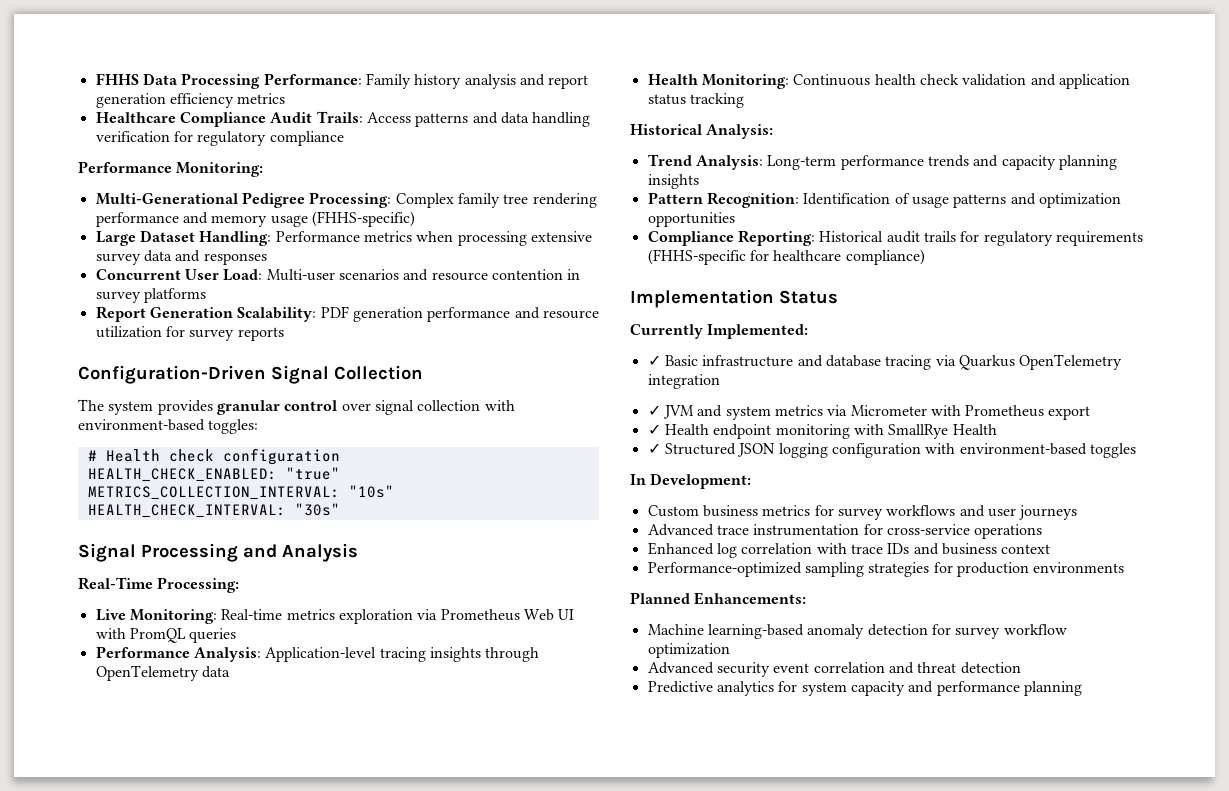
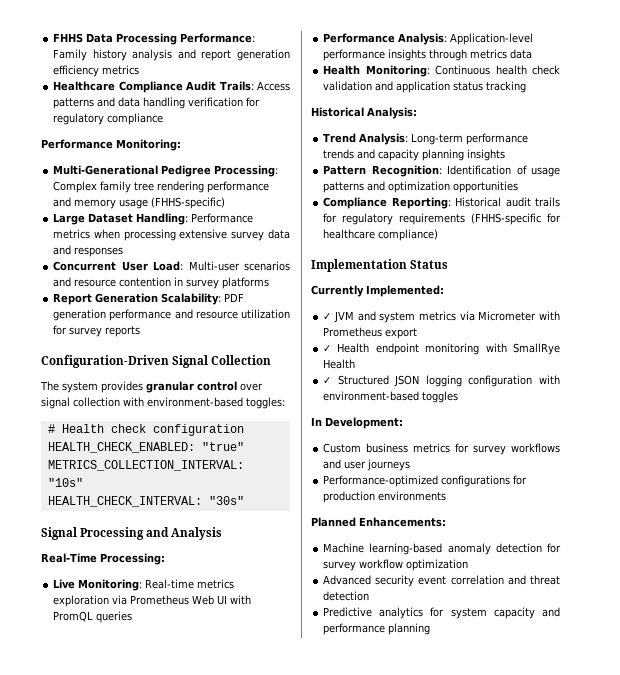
- Performance Analysis: Application-level tracing insights through OpenTelemetry data
+ Performance Analysis: Application-level performance insights through metrics data
- ✓ Basic infrastructure and database tracing via Quarkus OpenTelemetry integration
- Advanced trace instrumentation for cross-service operations
- Enhanced log correlation with trace IDs and business context
- Performance-optimized sampling strategies for production environments
+ Performance-optimized configurations for production environments

